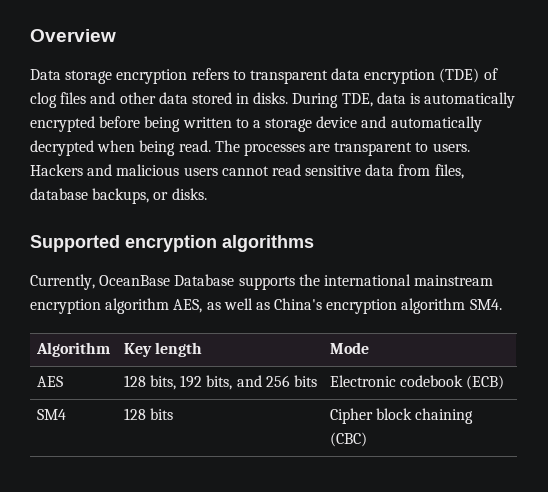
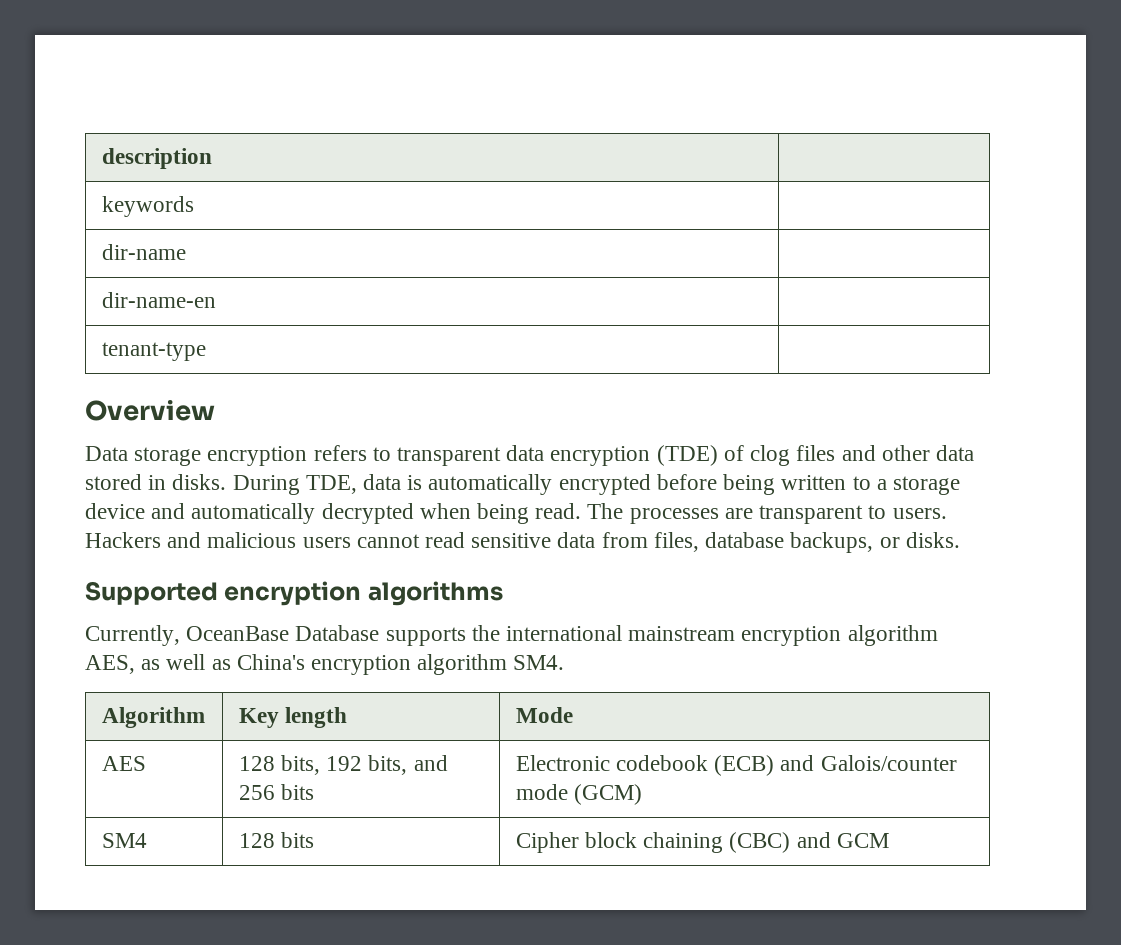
+ description |
+ keywords |
+ dir-name |
+ dir-name-en |
+ tenant-type |
- AES | 128 bits, 192 bits, and 256 bits | Electronic codebook (ECB)
+ AES | 128 bits, 192 bits, and 256 bits | Electronic codebook (ECB) and Galois/counter mode (GCM)
- SM4 | 128 bits | Cipher block chaining (CBC)
+ SM4 | 128 bits | Cipher block chaining (CBC) and GCM

